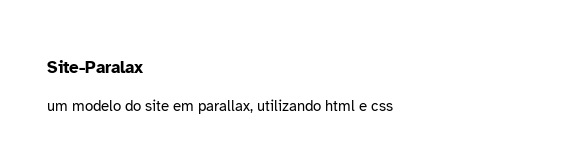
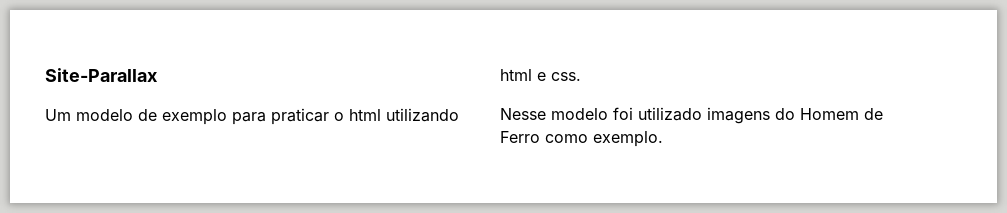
- Site-Paralax
- um modelo do site em parallax, utilizando html e css
+ Site-Parallax
+ Um modelo de exemplo para praticar o html utilizando html e css.
+ Nesse modelo foi utilizado imagens do Homem de Ferro como exemplo.

